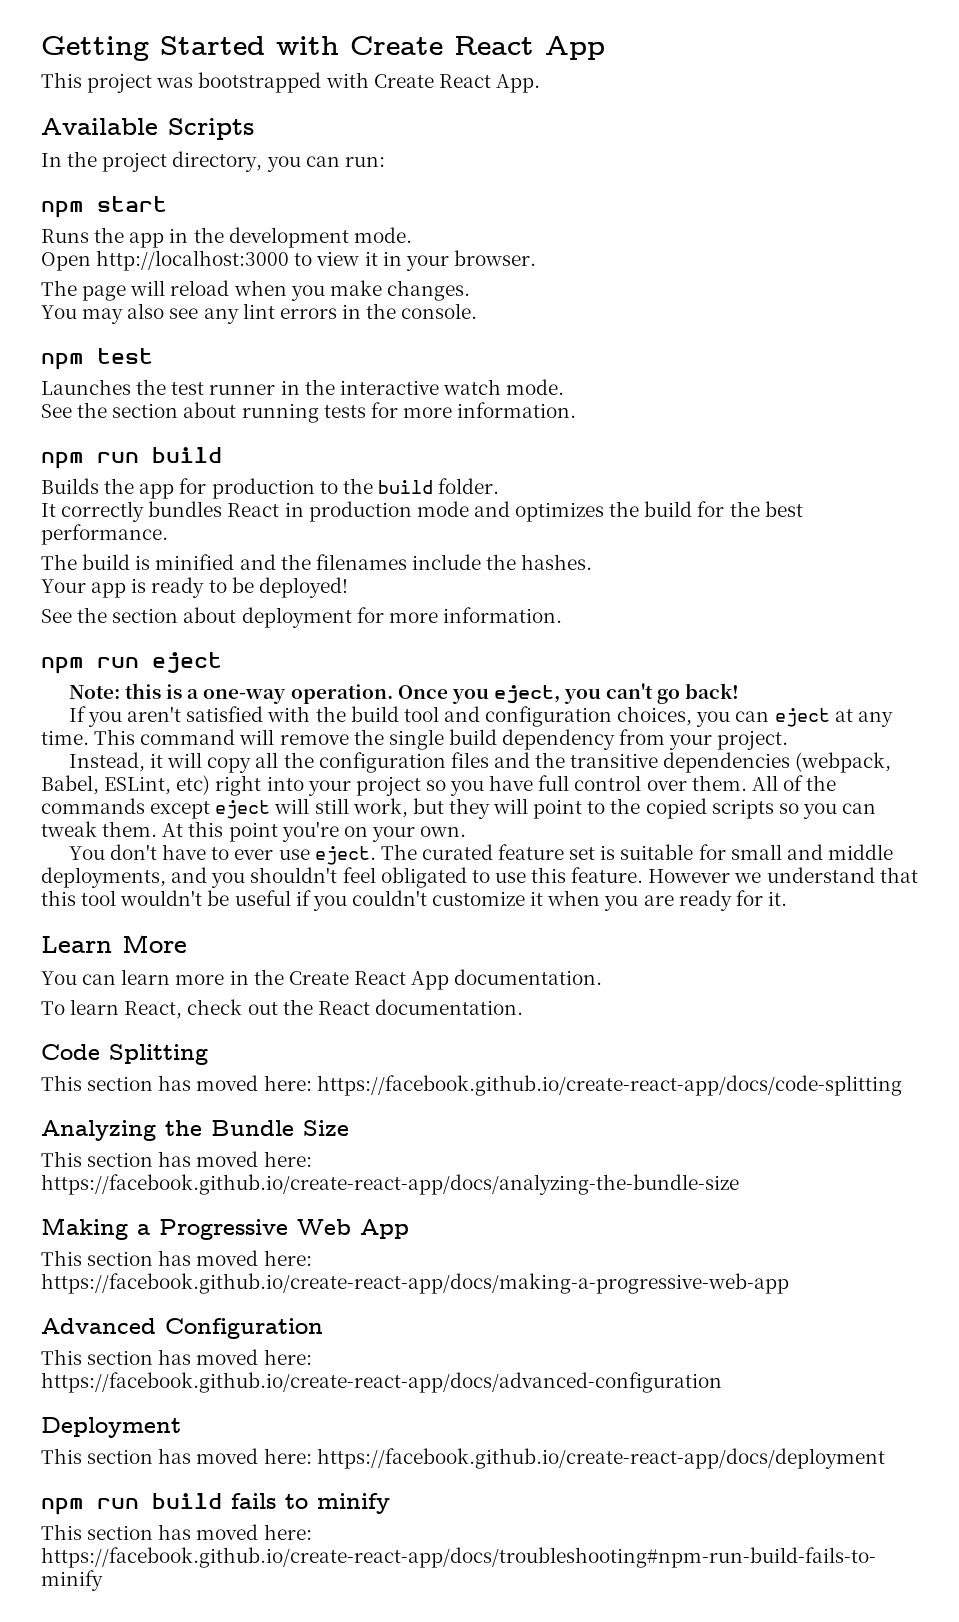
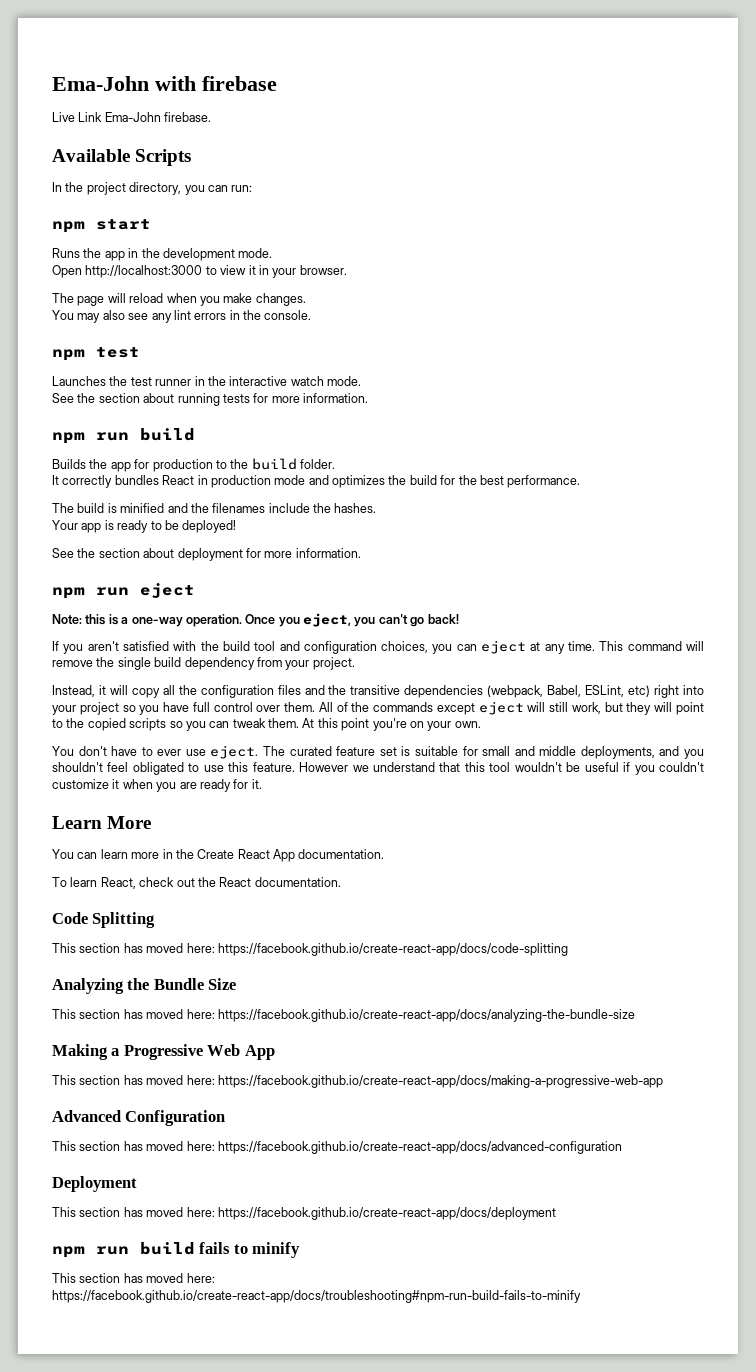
- Getting Started with Create React App
- This project was bootstrapped with Create React App.
+ Ema-John with firebase
+ Live Link Ema-John firebase.

